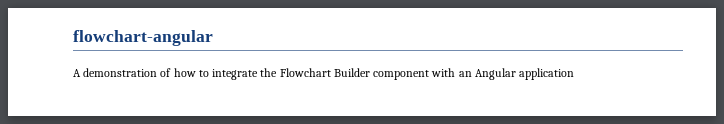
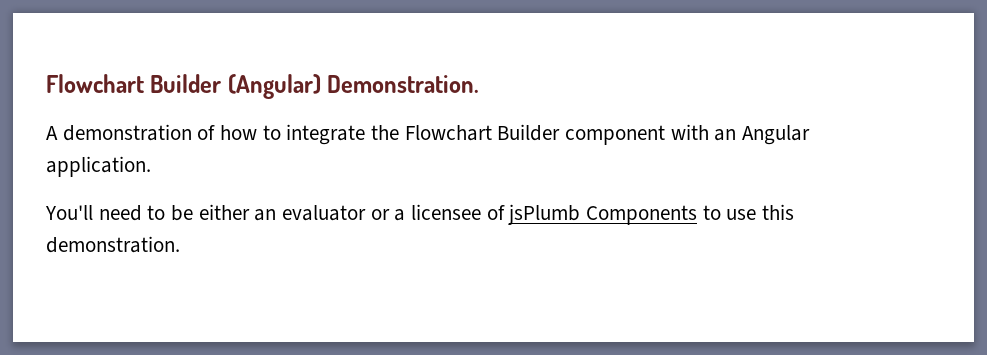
- flowchart-angular
+ Flowchart Builder (Angular) Demonstration.
- A demonstration of how to integrate the Flowchart Builder component with an Angular application
+ A demonstration of how to integrate the Flowchart Builder component with an Angular application.
+ You'll need to be either an evaluator or a licensee of jsPlumb Components to use this demonstration.

